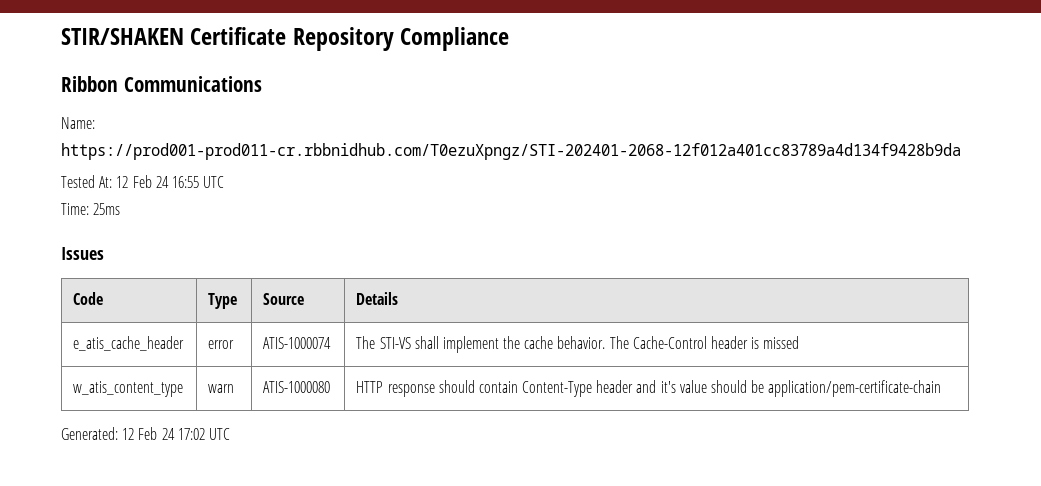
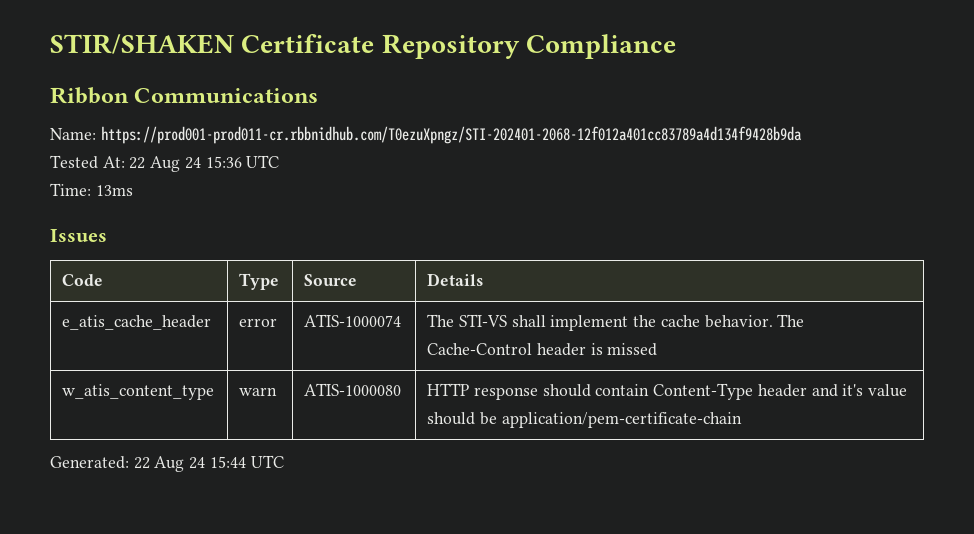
- Tested At: 12 Feb 24 16:55 UTC
+ Tested At: 22 Aug 24 15:36 UTC
- Time: 25ms
+ Time: 13ms
- Generated: 12 Feb 24 17:02 UTC
+ Generated: 22 Aug 24 15:44 UTC

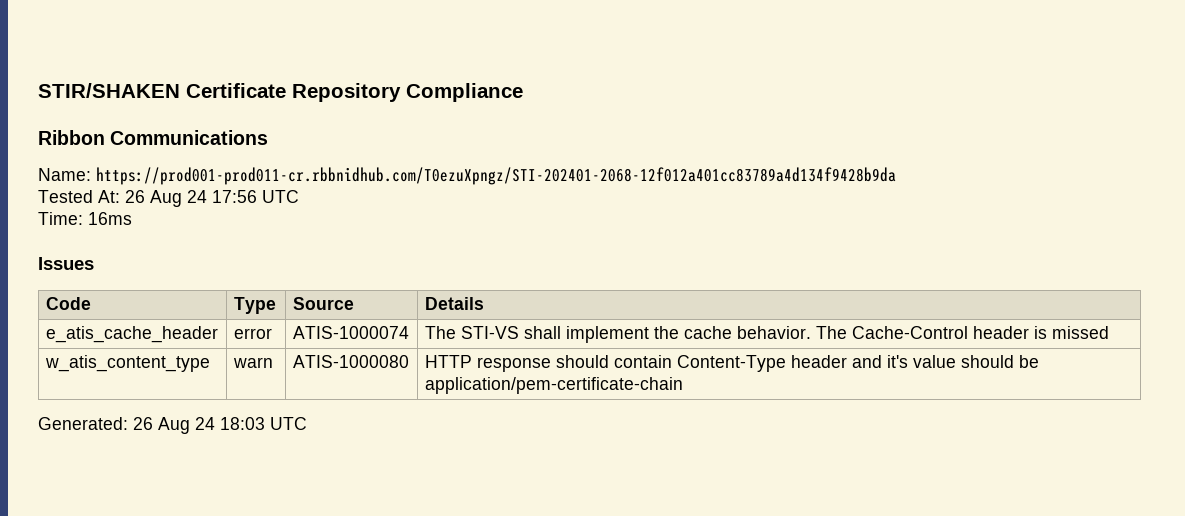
- Tested At: 22 Aug 24 15:36 UTC
+ Tested At: 26 Aug 24 17:56 UTC
- Time: 13ms
+ Time: 16ms
- Generated: 22 Aug 24 15:44 UTC
+ Generated: 26 Aug 24 18:03 UTC

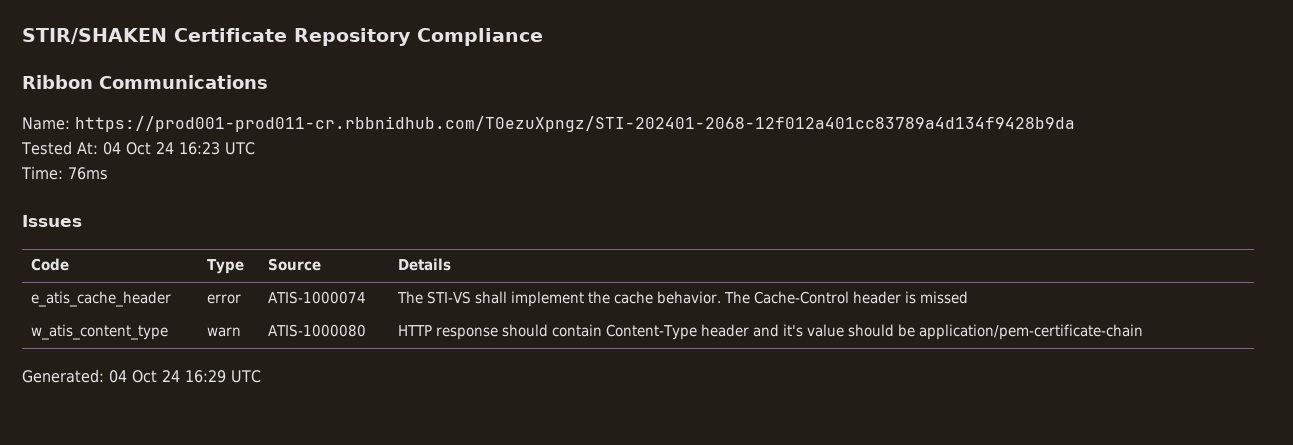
- Tested At: 26 Aug 24 17:56 UTC
+ Tested At: 04 Oct 24 16:23 UTC
- Time: 16ms
+ Time: 76ms
- Generated: 26 Aug 24 18:03 UTC
+ Generated: 04 Oct 24 16:29 UTC

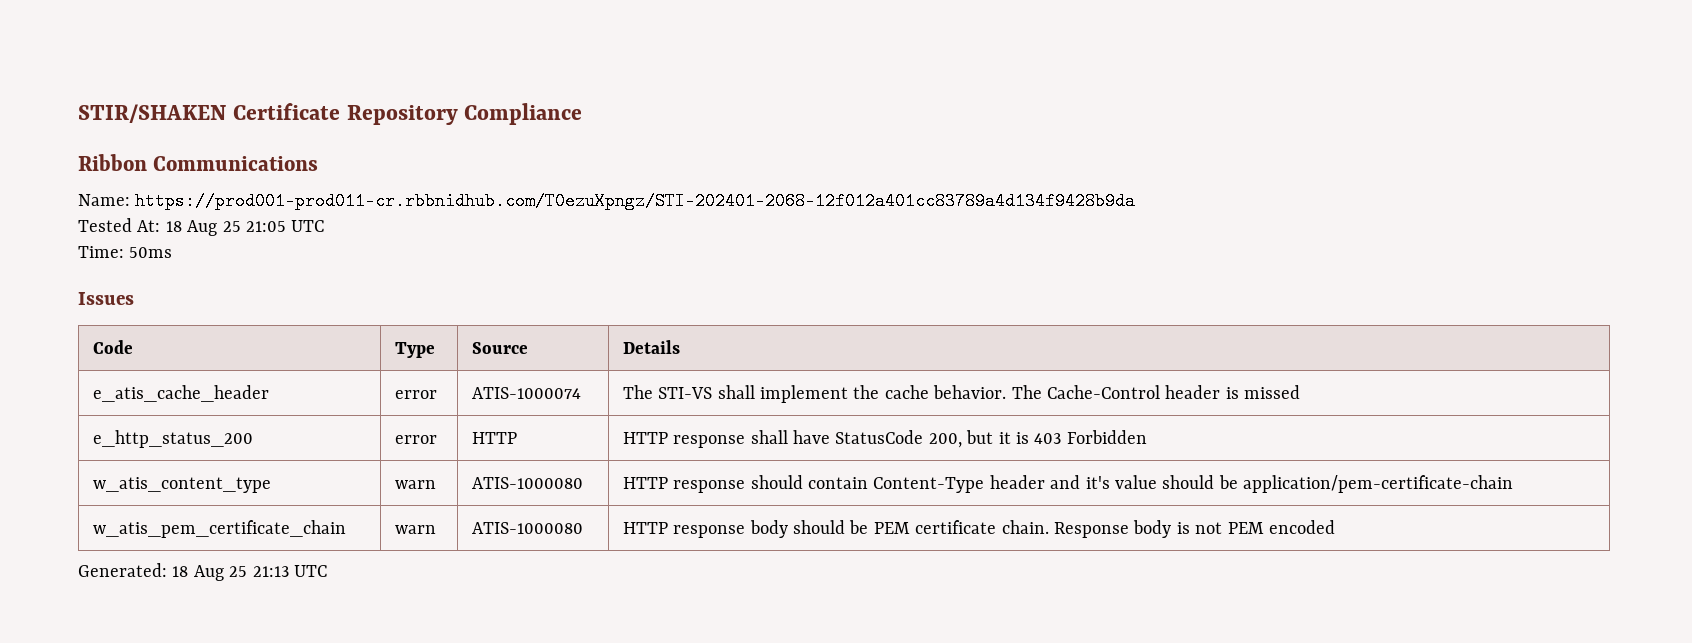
- Tested At: 04 Oct 24 16:23 UTC
+ Tested At: 18 Aug 25 21:05 UTC
- Time: 76ms
+ Time: 50ms
+ e_http_status_200 | error | HTTP | HTTP response shall have StatusCode 200, but it is 403 Forbidden
- Generated: 04 Oct 24 16:29 UTC
+ w_atis_pem_certificate_chain | warn | ATIS-1000080 | HTTP response body should be PEM certificate chain. Response body is not PEM encoded
+ Generated: 18 Aug 25 21:13 UTC

